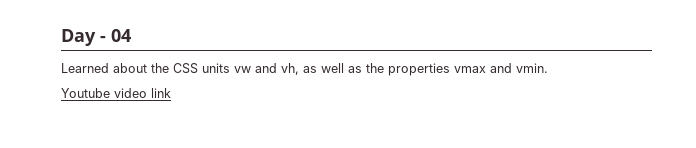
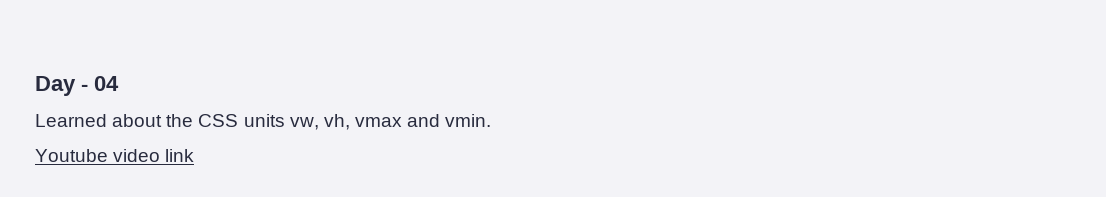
- Learned about the CSS units vw and vh, as well as the properties vmax and vmin.
+ Learned about the CSS units vw, vh, vmax and vmin.

